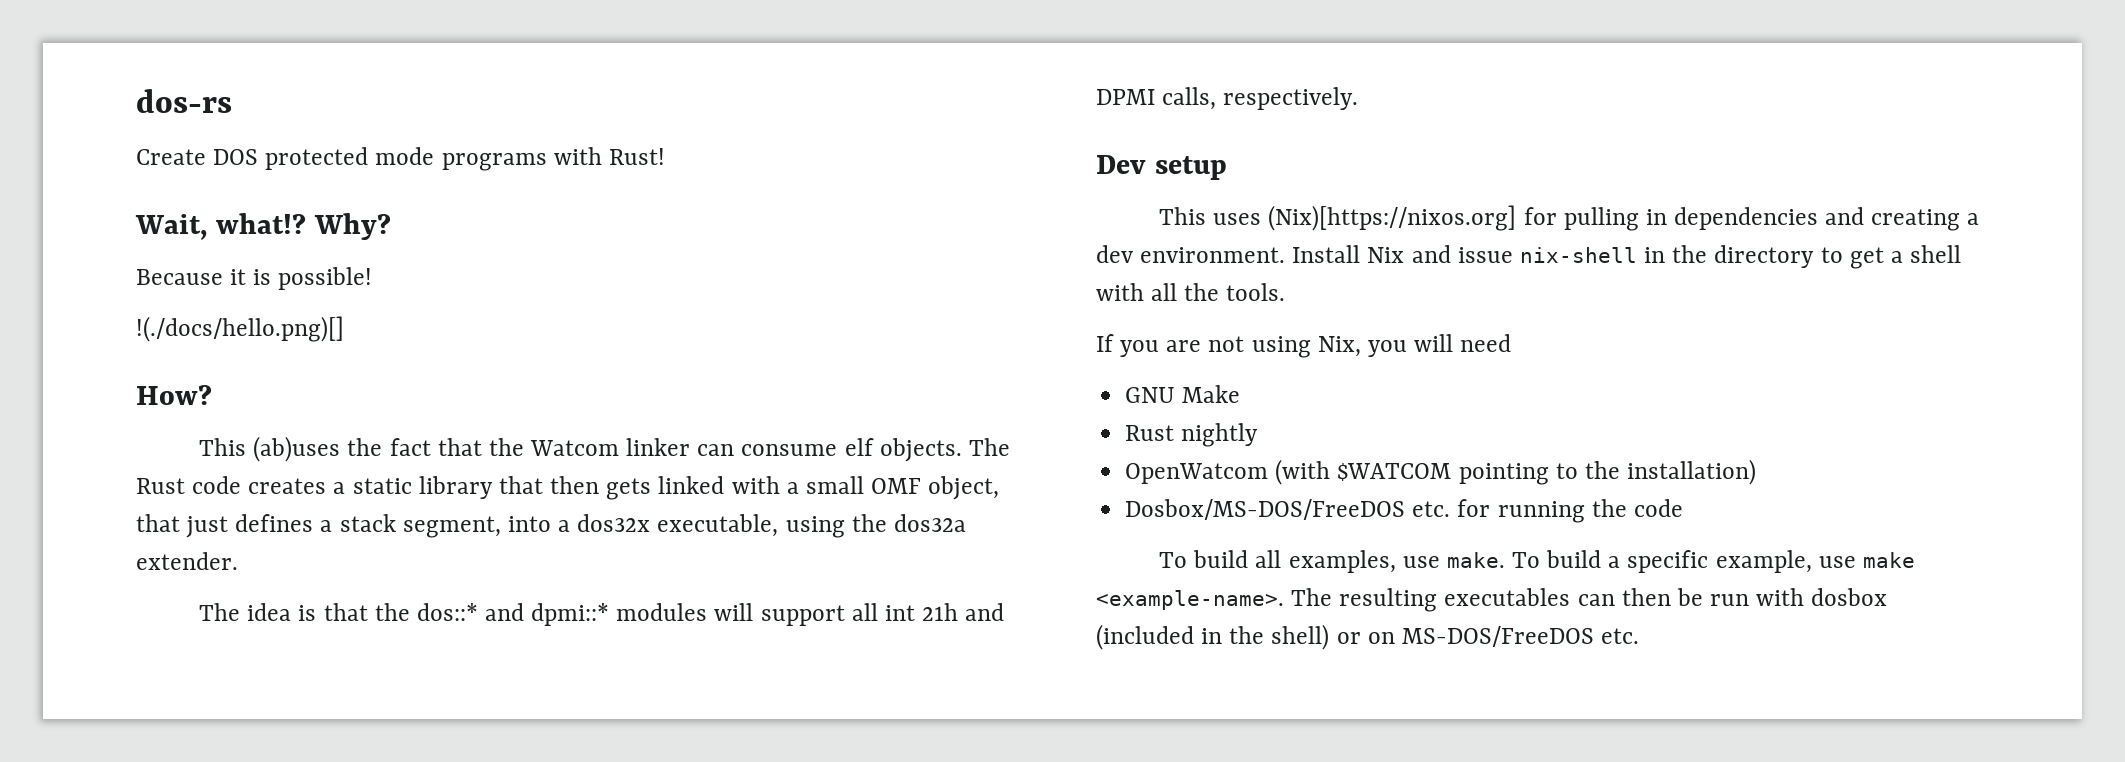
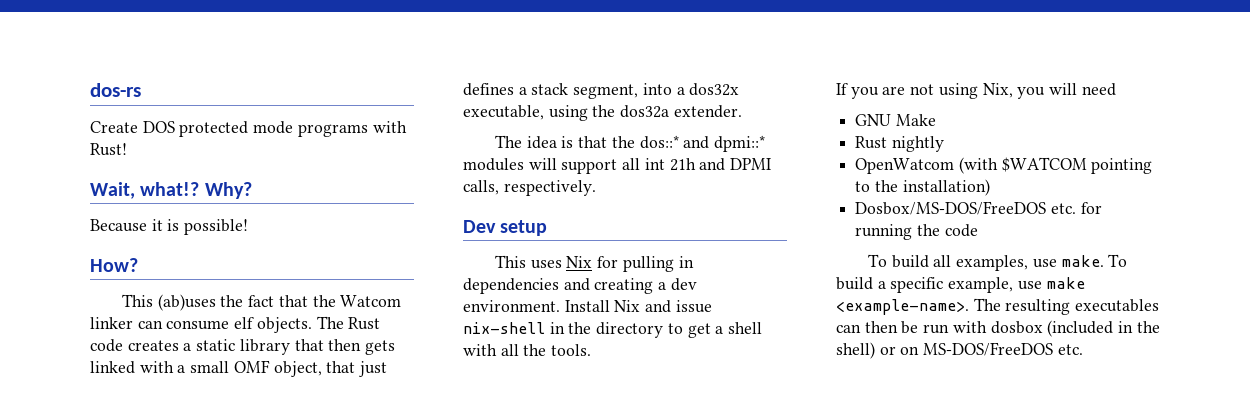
- !(./docs/hello.png)[]
- This uses (Nix)[https://nixos.org] for pulling in dependencies and creating a dev environment.
+ This uses Nix for pulling in dependencies and creating a dev environment.

